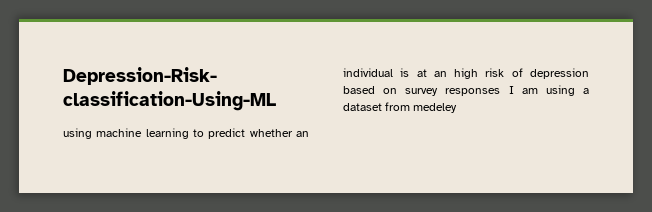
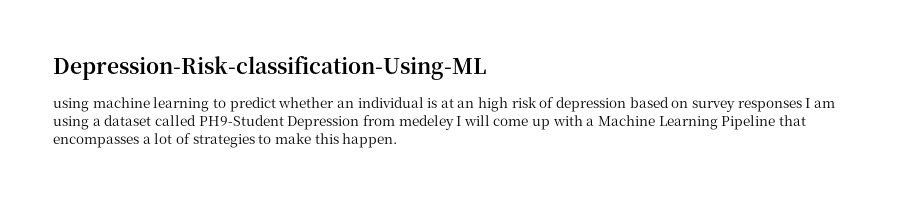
- using machine learning to predict whether an individual is at an high risk of depression based on survey responses I am using a dataset from medeley
+ using machine learning to predict whether an individual is at an high risk of depression based on survey responses I am using a dataset called PH9-Student Depression from medeley I will come up with a Machine Learning Pipeline that encompasses a lot of strategies to make this happen.

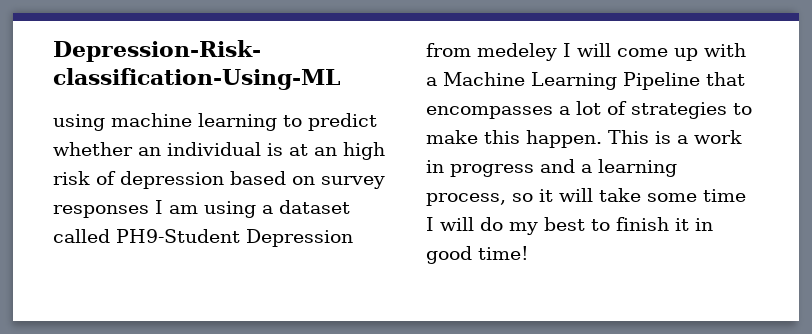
+ This is a work in progress and a learning process, so it will take some time I will do my best to finish it in good time!

